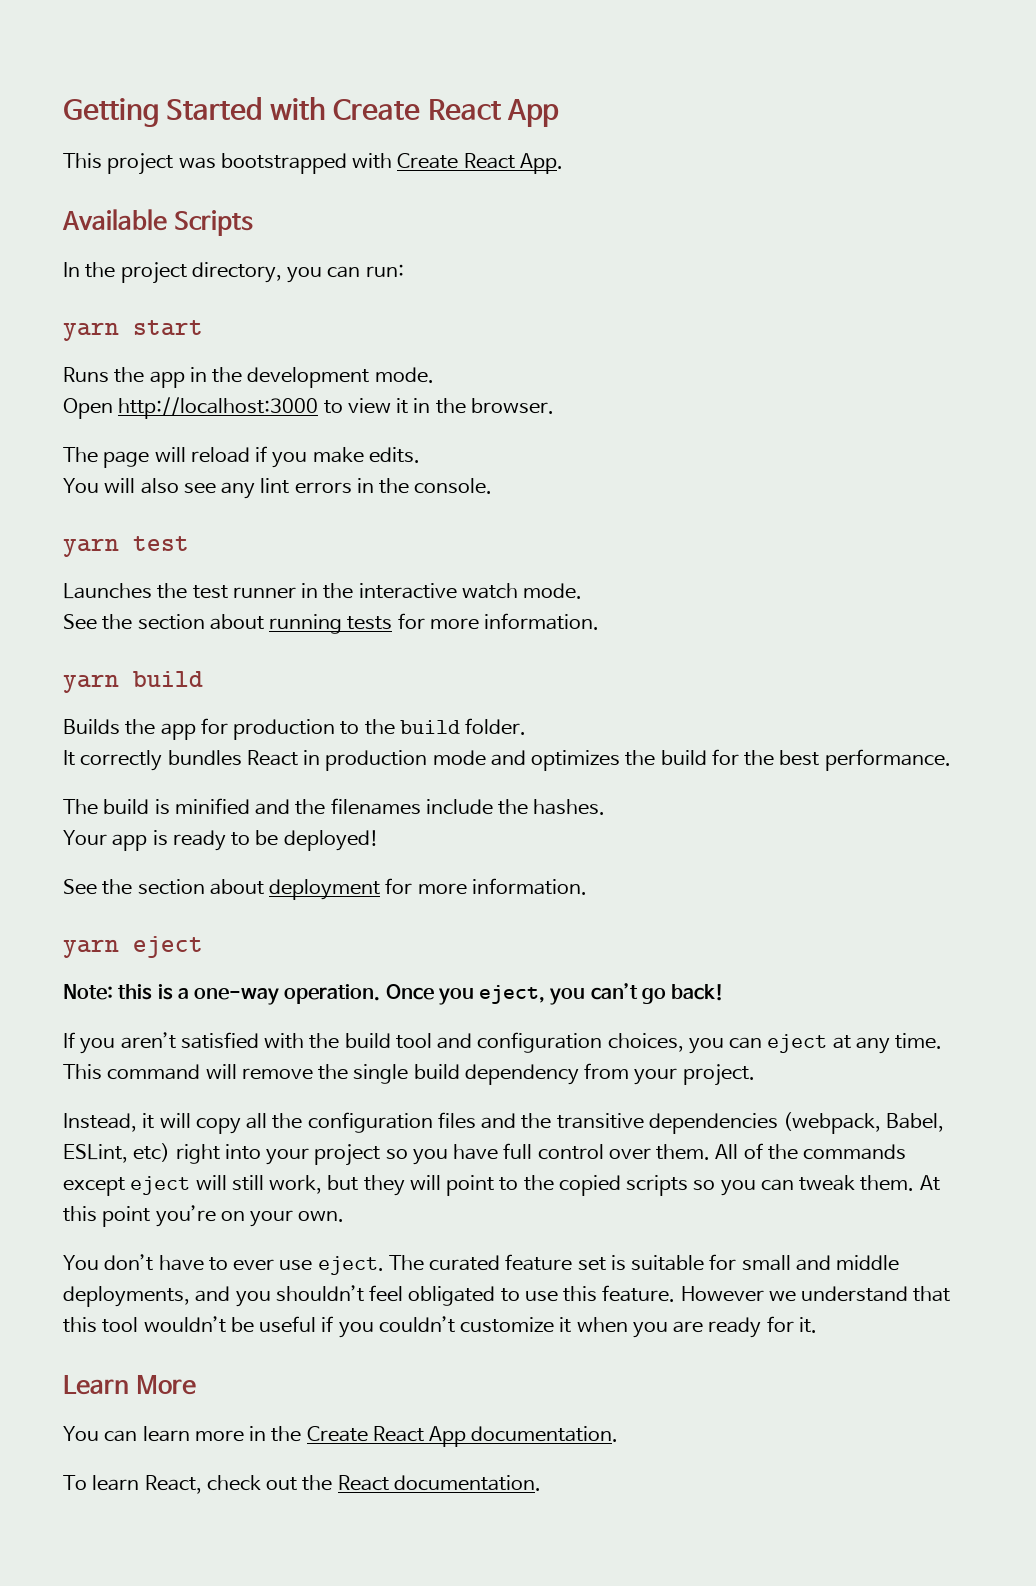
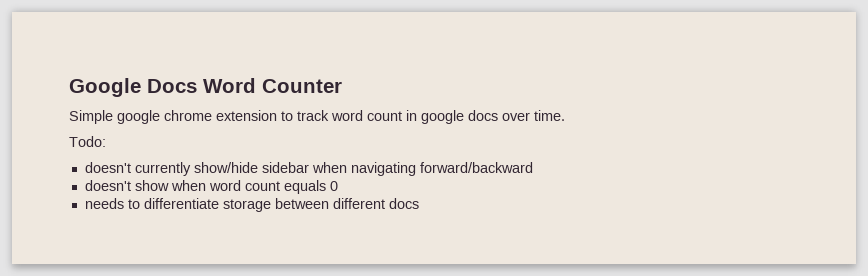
- Getting Started with Create React App
- This project was bootstrapped with Create React App.
- Available Scripts
- In the project directory, you can run:
- yarn start
- Runs the app in the development mode.
- Open http://localhost:3000 to view it in the browser.
- The page will reload if you make edits.
- You will also see any lint errors in the console.
- yarn test
- Launches the test runner in the interactive watch mode.
- See the section about running tests for more information.
- yarn build
- Builds the app for production to the build folder.
- It correctly bundles React in production mode and optimizes the build for the best performance.
- The build is minified and the filenames include the hashes.
- Your app is ready to be deployed!
- See the section about deployment for more information.
- yarn eject
- Note: this is a one-way operation. Once you eject, you can’t go back!
- If you aren’t satisfied with the build tool and configuration choices, you can eject at any time. This command will remove the single build dependency from your project.
- Instead, it will copy all the configuration files and the transitive dependencies (webpack, Babel, ESLint, etc) right into your project so you have full control over them. All of the commands except eject will still work, but they will point to the copied scripts so you can tweak them. At this point you’re on your own.
- You don’t have to ever use eject. The curated feature set is suitable for small and middle deployments, and you shouldn’t feel obligated to use this feature. However we understand that this tool wouldn’t be useful if you couldn’t customize it when you are ready for it.
- Learn More
- You can learn more in the Create React App documentation.
- To learn React, check out the React documentation.
+ Google Docs Word Counter
+ Simple google chrome extension to track word count in google docs over time.
+ Todo:
+ doesn't currently show/hide sidebar when navigating forward/backward
+ doesn't show when word count equals 0
+ needs to differentiate storage between different docs

